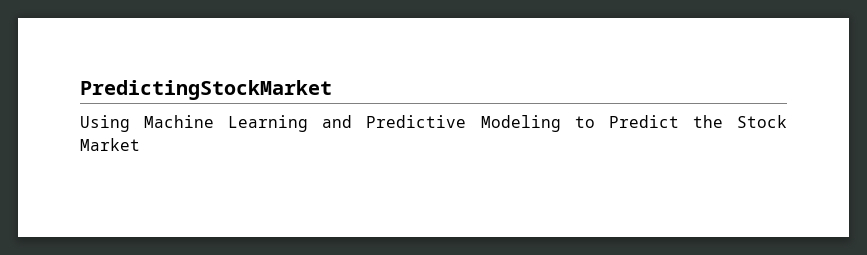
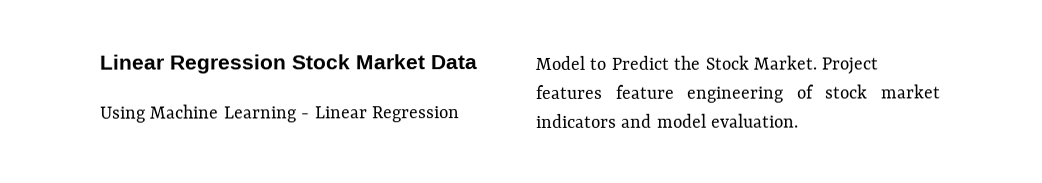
- PredictingStockMarket
- Using Machine Learning and Predictive Modeling to Predict the Stock Market
+ Linear Regression Stock Market Data
+ Using Machine Learning - Linear Regression Model to Predict the Stock Market. Project features feature engineering of stock market indicators and model evaluation.

